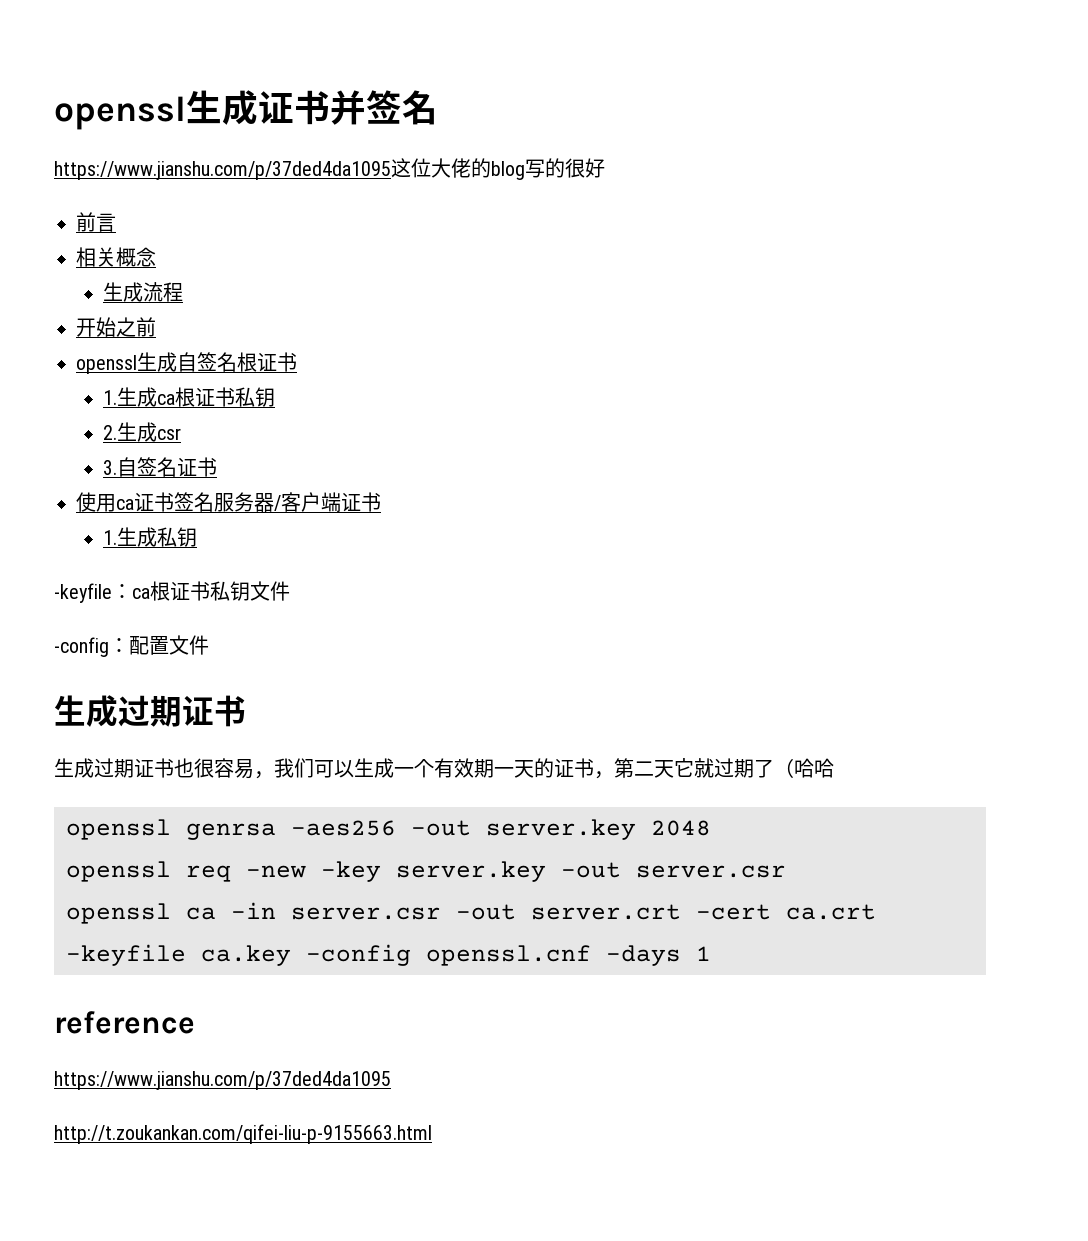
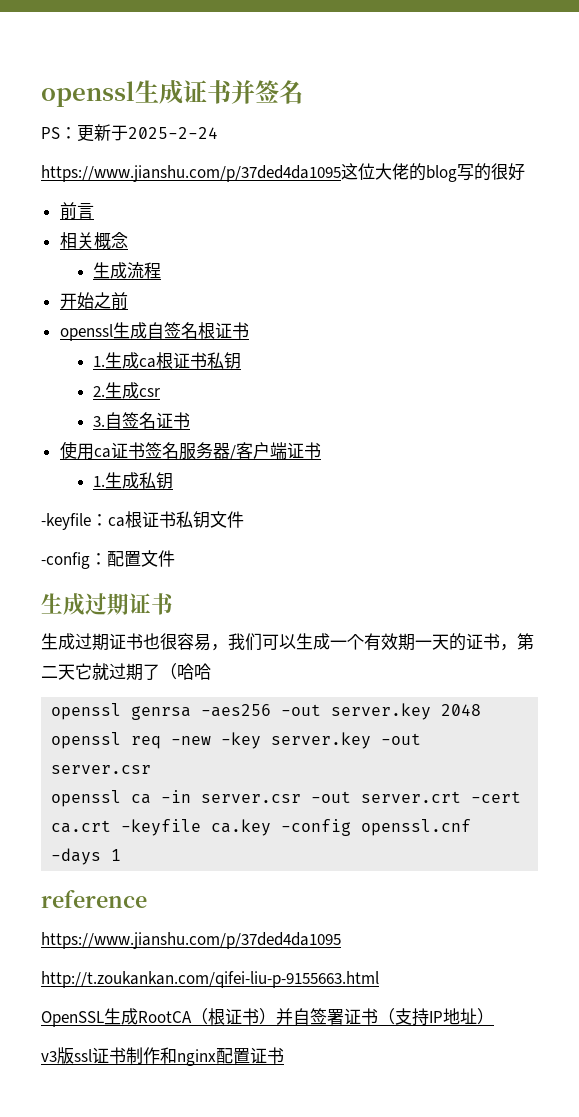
+ PS：更新于2025-2-24
+ OpenSSL生成RootCA（根证书）并自签署证书（支持IP地址）
+ v3版ssl证书制作和nginx配置证书

